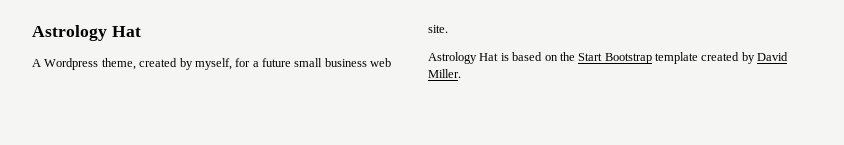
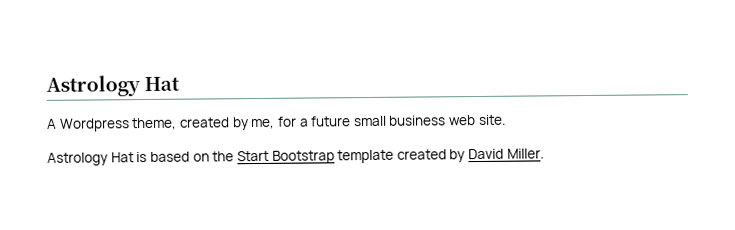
- A Wordpress theme, created by myself, for a future small business web site.
+ A Wordpress theme, created by me, for a future small business web site.

